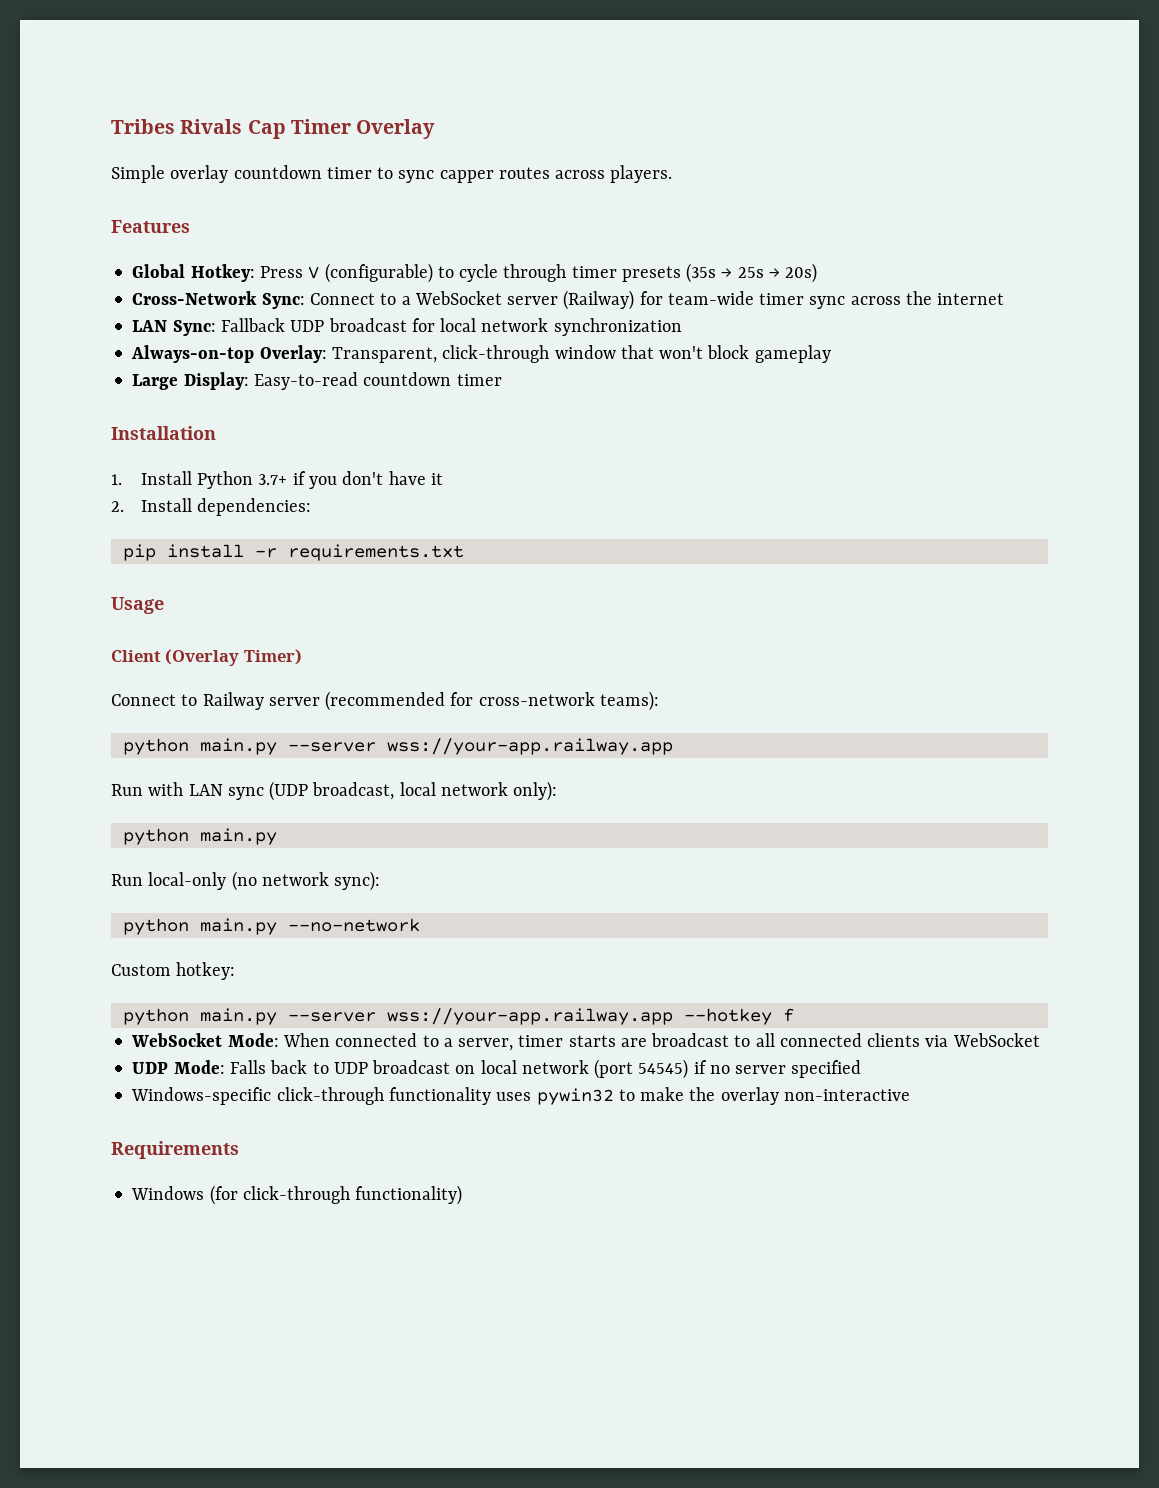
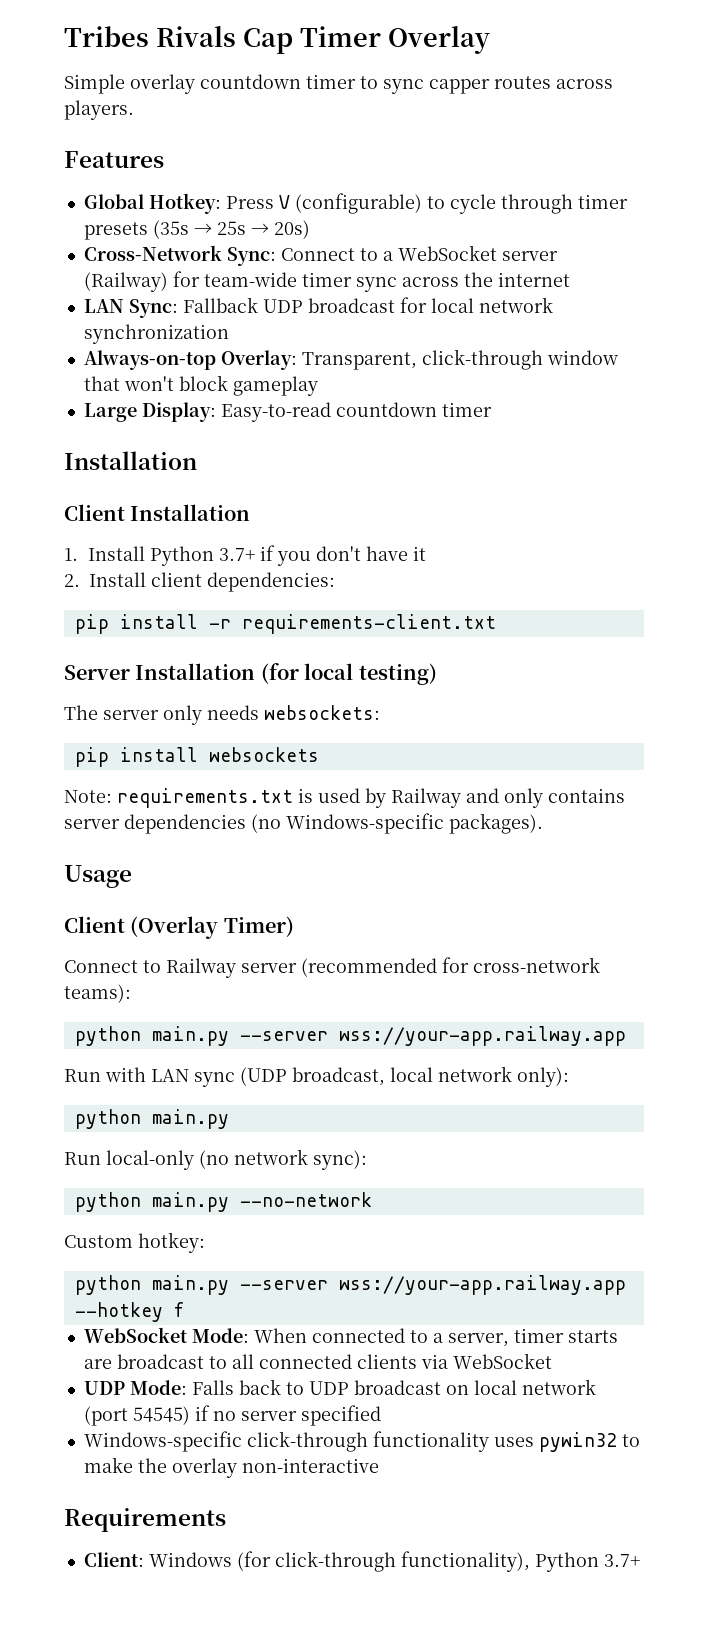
+ Client Installation
- 2. Install dependencies:
+ 2. Install client dependencies:
- pip install -r requirements.txt
+ pip install -r requirements-client.txt
+ Server Installation (for local testing)
+ The server only needs websockets:
+ pip install websockets
+ Note: requirements.txt is used by Railway and only contains server dependencies (no Windows-specific packages).
- Windows (for click-through functionality)
+ Client: Windows (for click-through functionality), Python 3.7+

